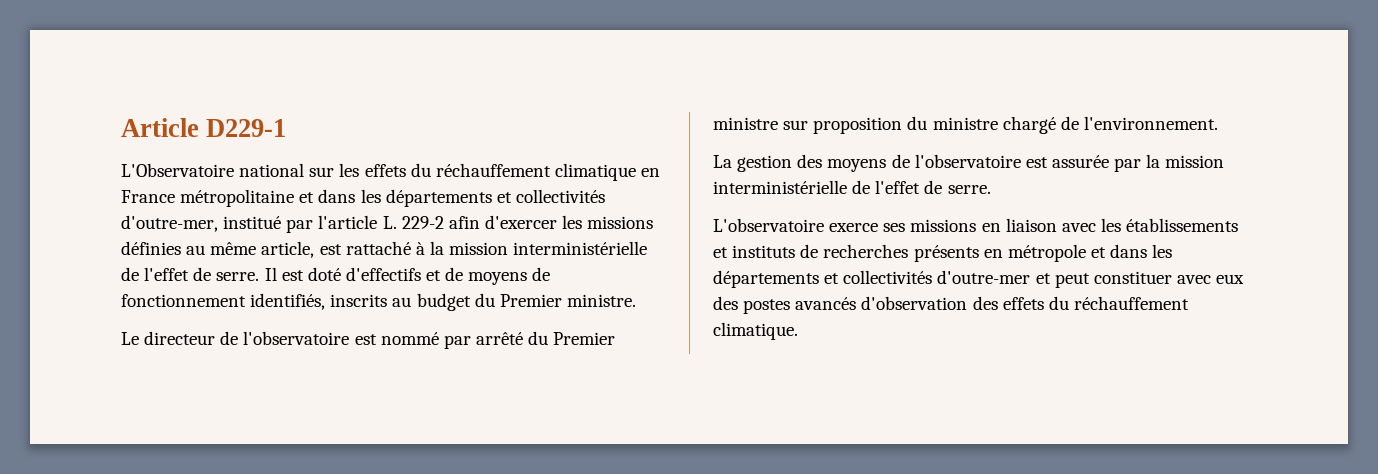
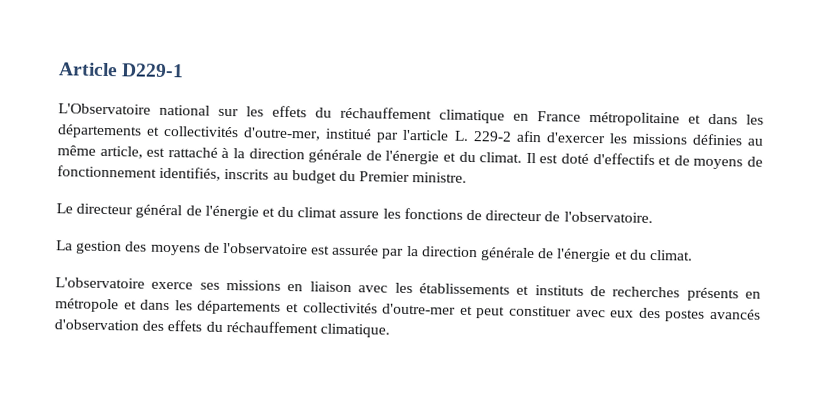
- L'Observatoire national sur les effets du réchauffement climatique en France métropolitaine et dans les départements et collectivités d'outre-mer, institué par l'article L. 229-2 afin d'exercer les missions définies au même article, est rattaché à la mission interministérielle de l'effet de serre.
+ L'Observatoire national sur les effets du réchauffement climatique en France métropolitaine et dans les départements et collectivités d'outre-mer, institué par l'article L. 229-2 afin d'exercer les missions définies au même article, est rattaché à la direction générale de l'énergie et du climat.
- Le directeur de l'observatoire est nommé par arrêté du Premier ministre sur proposition du ministre chargé de l'environnement.
+ Le directeur général de l'énergie et du climat assure les fonctions de directeur de l'observatoire.
- La gestion des moyens de l'observatoire est assurée par la mission interministérielle de l'effet de serre.
+ La gestion des moyens de l'observatoire est assurée par la direction générale de l'énergie et du climat.

